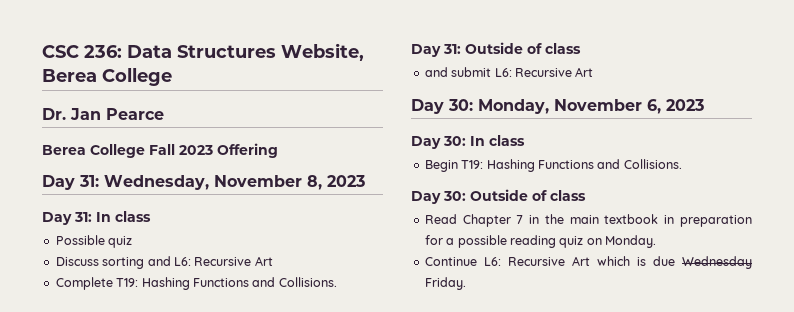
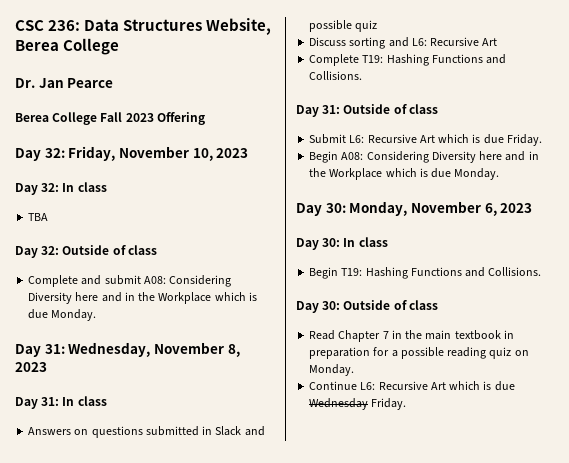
+ Day 32: Friday, November 10, 2023
+ Day 32: In class
+ TBA
+ Day 32: Outside of class
+ Complete and submit A08: Considering Diversity here and in the Workplace which is due Monday.
- Possible quiz
+ Answers on questions submitted in Slack and possible quiz
- and submit L6: Recursive Art
+ Submit L6: Recursive Art which is due Friday.
+ Begin A08: Considering Diversity here and in the Workplace which is due Monday.

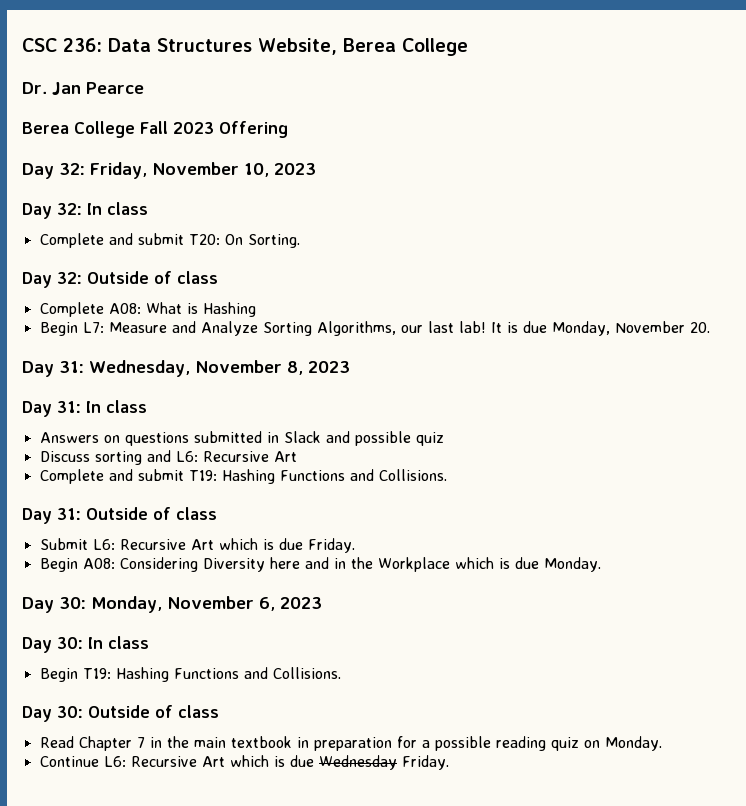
- TBA
+ Complete and submit T20: On Sorting.
- Complete and submit A08: Considering Diversity here and in the Workplace which is due Monday.
+ Complete A08: What is Hashing
+ Begin L7: Measure and Analyze Sorting Algorithms, our last lab! It is due Monday, November 20.
- Complete T19: Hashing Functions and Collisions.
+ Complete and submit T19: Hashing Functions and Collisions.

